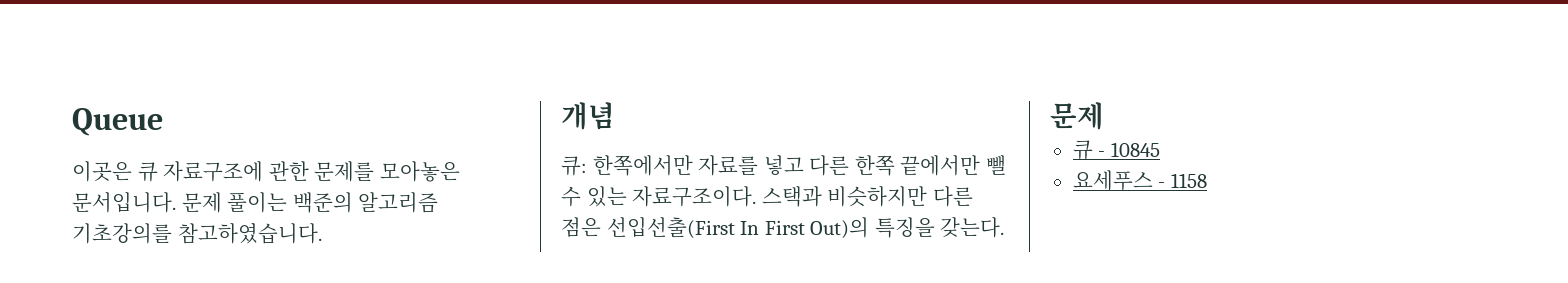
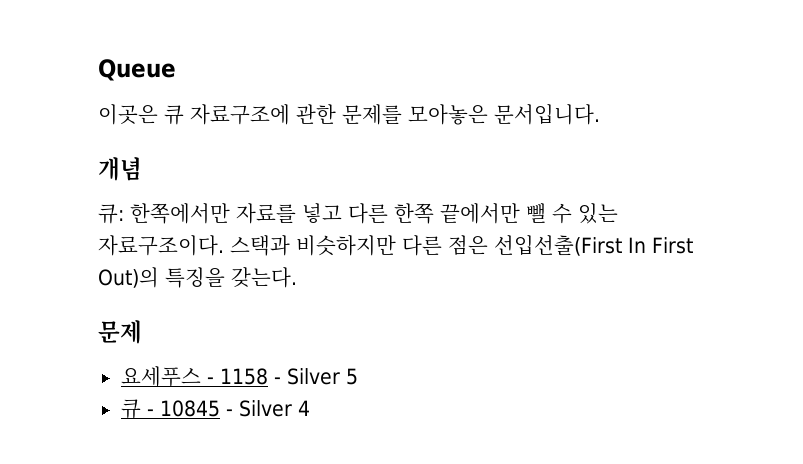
- 문제 풀이는 백준의 알고리즘 기초강의를 참고하였습니다.
+ 요세푸스 - 1158 - Silver 5
- 큐 - 10845
- 요세푸스 - 1158
+ 큐 - 10845 - Silver 4

